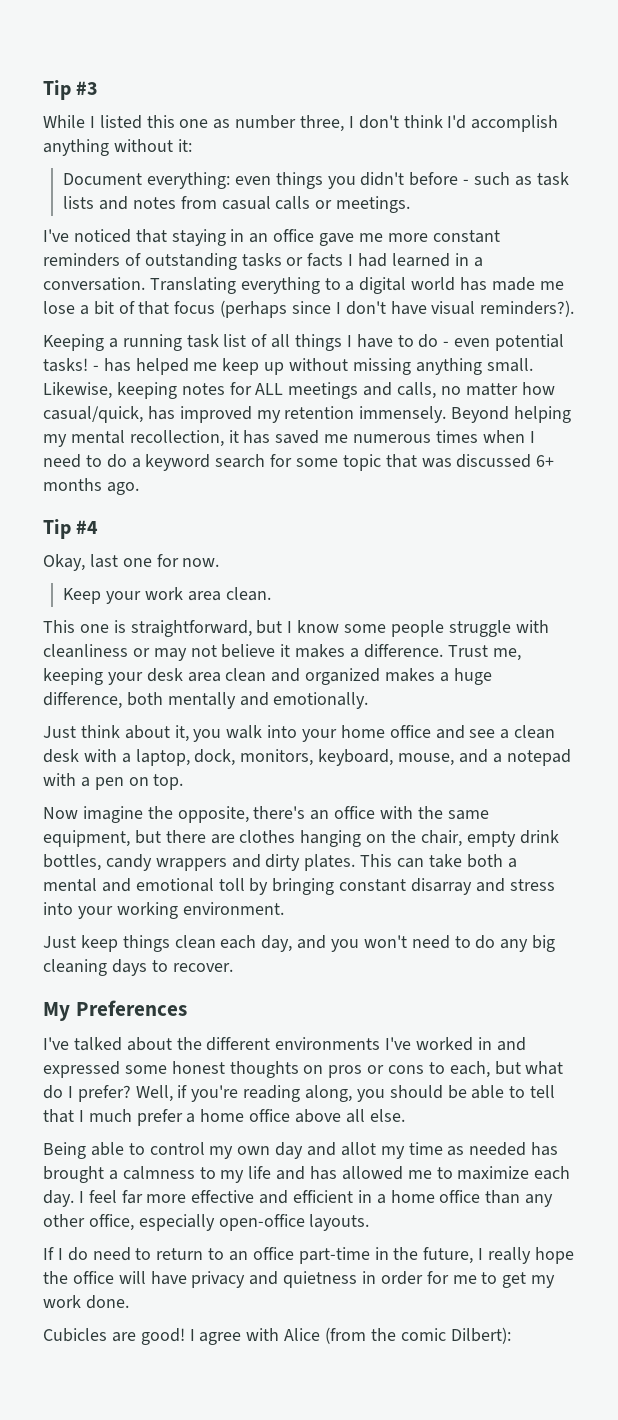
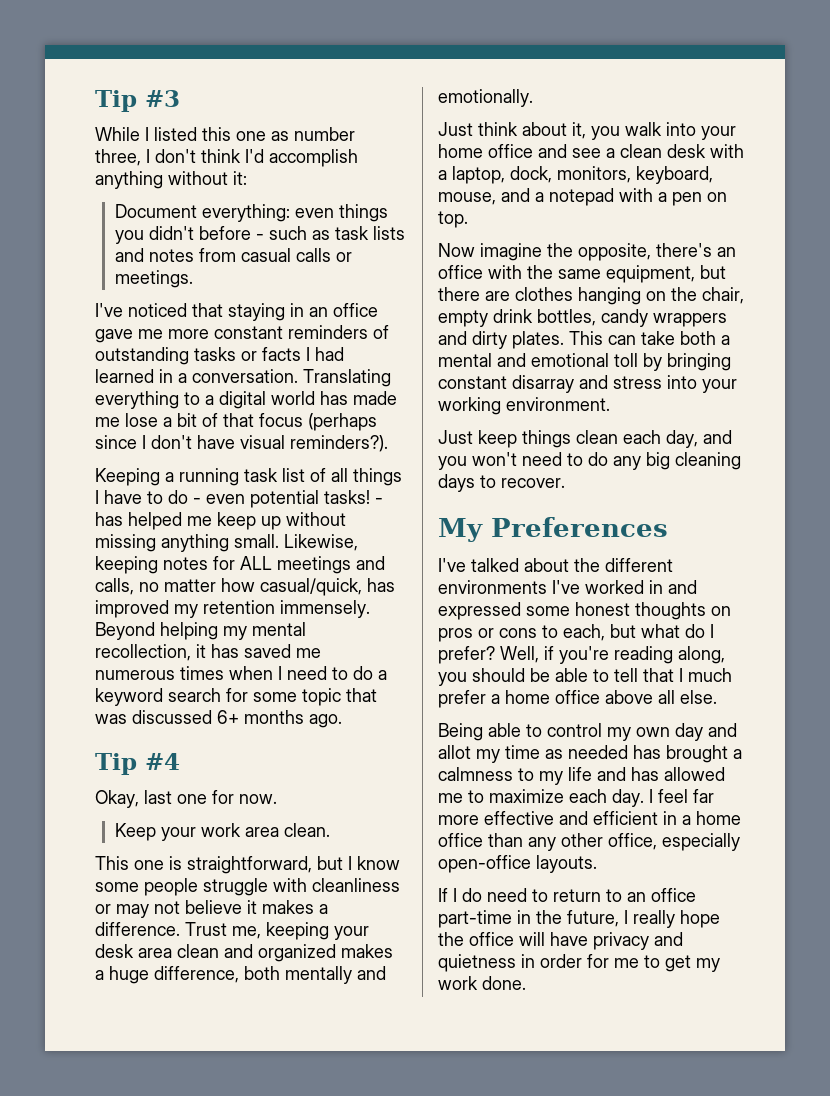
- Cubicles are good! I agree with Alice (from the comic Dilbert):

